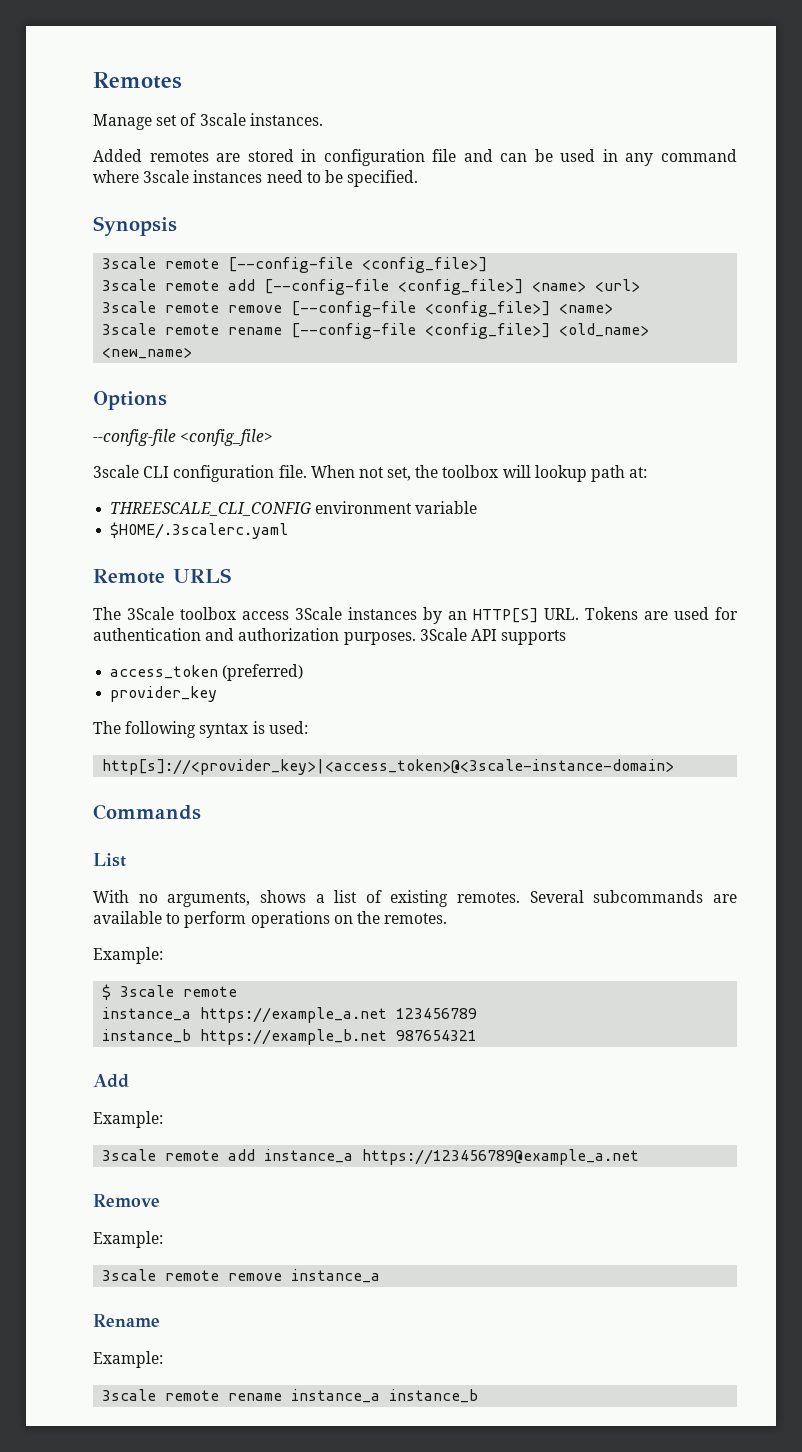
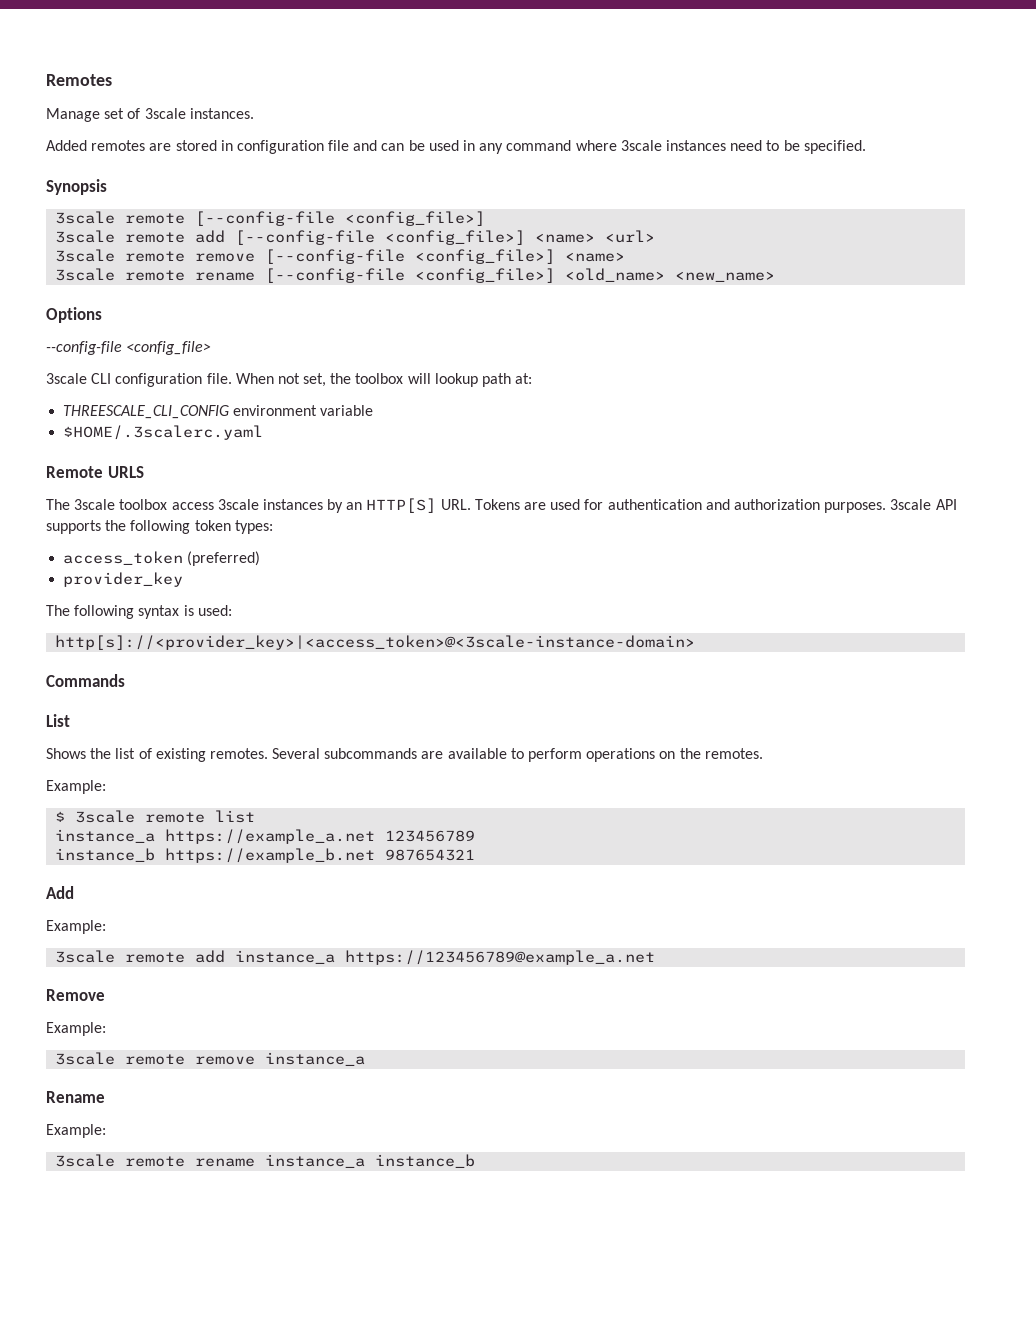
- The 3Scale toolbox access 3Scale instances by an HTTP[S] URL. Tokens are used for authentication and authorization purposes.
+ The 3scale toolbox access 3scale instances by an HTTP[S] URL. Tokens are used for authentication and authorization purposes.
- 3Scale API supports
+ 3scale API supports the following token types:
- With no arguments, shows a list of existing remotes.
+ Shows the list of existing remotes.
- $ 3scale remote
+ $ 3scale remote list

